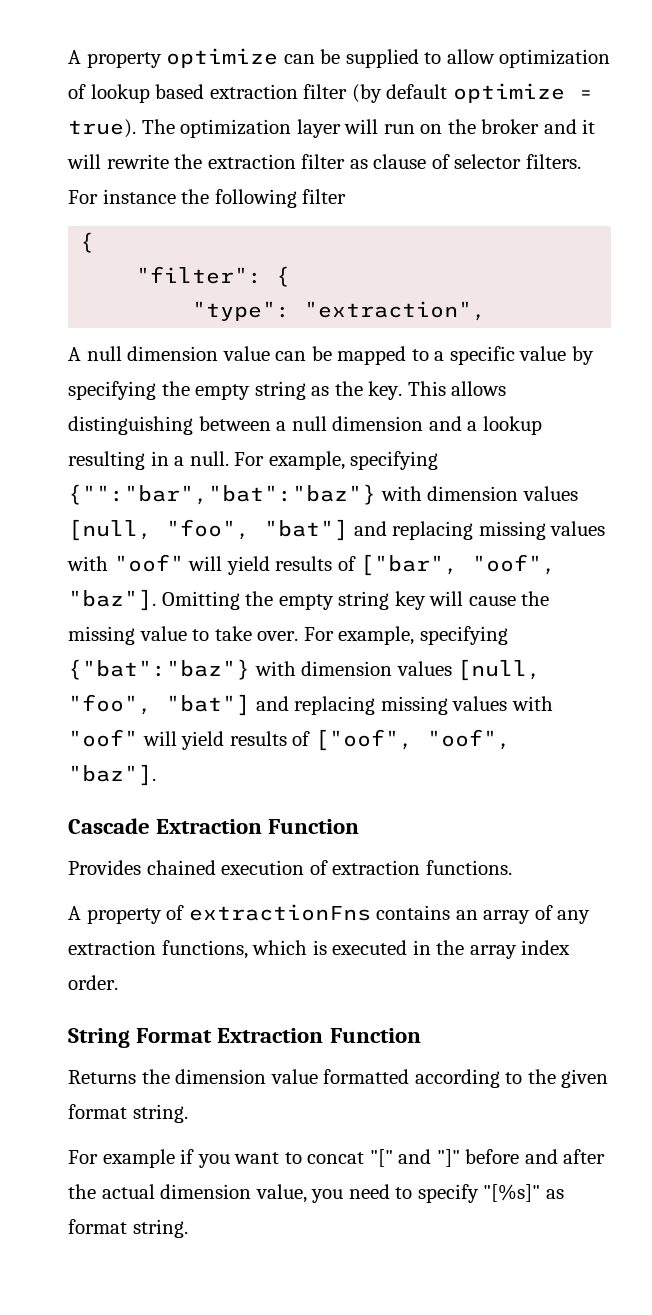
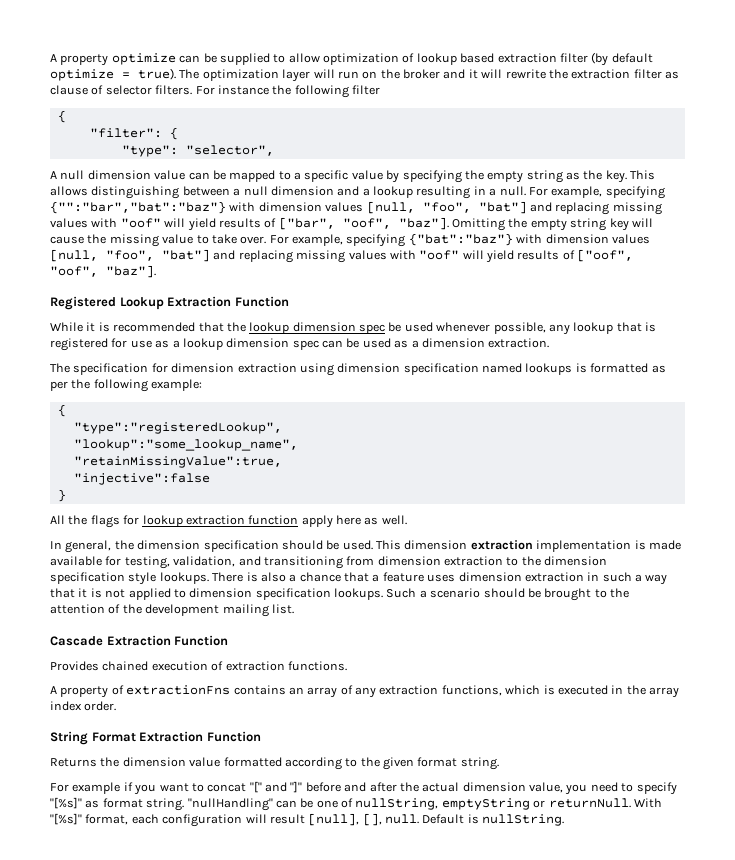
- "type": "extraction",
+ "type": "selector",
+ Registered Lookup Extraction Function
+ While it is recommended that the lookup dimension spec be used whenever possible, any lookup that is registered for use as a lookup dimension spec can be used as a dimension extraction.
+ The specification for dimension extraction using dimension specification named lookups is formatted as per the following example:
+ {
+ "type":"registeredLookup",
+ "lookup":"some_lookup_name",
+ "retainMissingValue":true,
+ "injective":false
+ }
+ All the flags for lookup extraction function apply here as well.
+ In general, the dimension specification should be used. This dimension extraction implementation is made available for testing, validation, and transitioning from dimension extraction to the dimension specification style lookups. There is also a chance that a feature uses dimension extraction in such a way that it is not applied to dimension specification lookups. Such a scenario should be brought to the attention of the development mailing list.
+ "nullHandling" can be one of nullString, emptyString or returnNull. With "[%s]" format, each configuration will result [null], [], null. Default is nullString.

